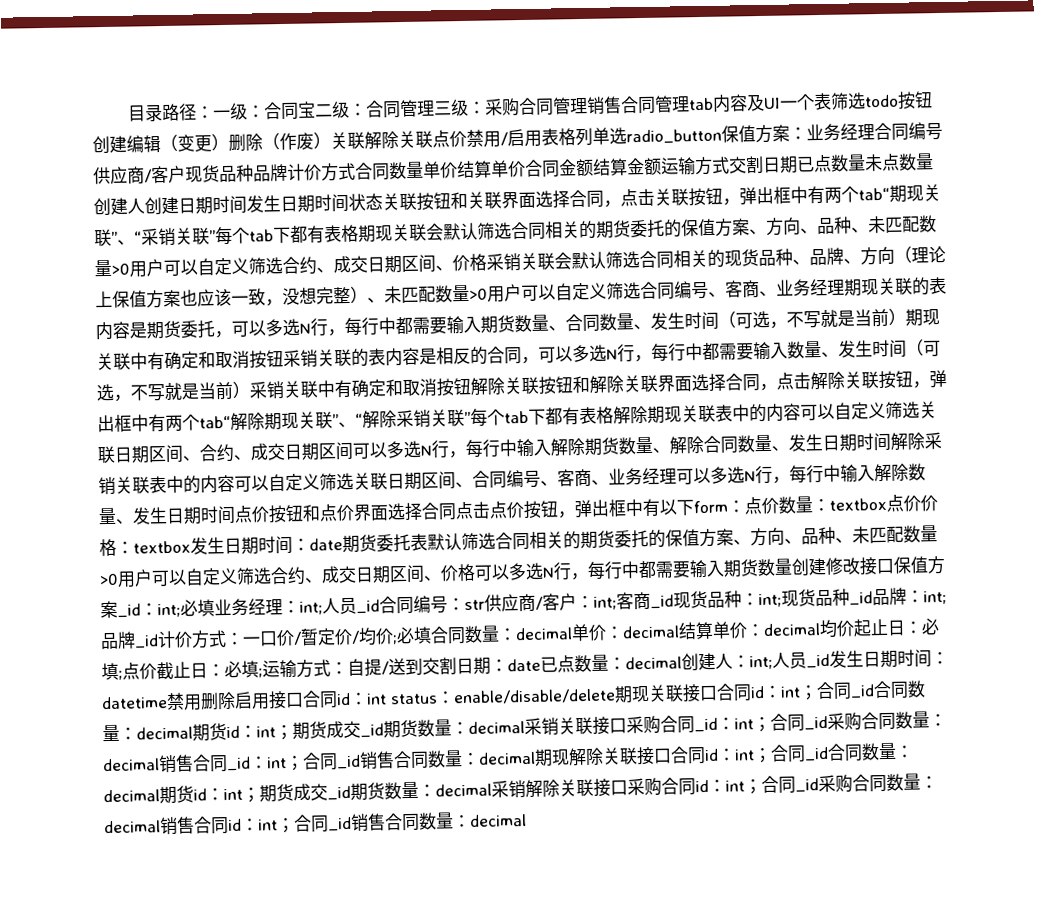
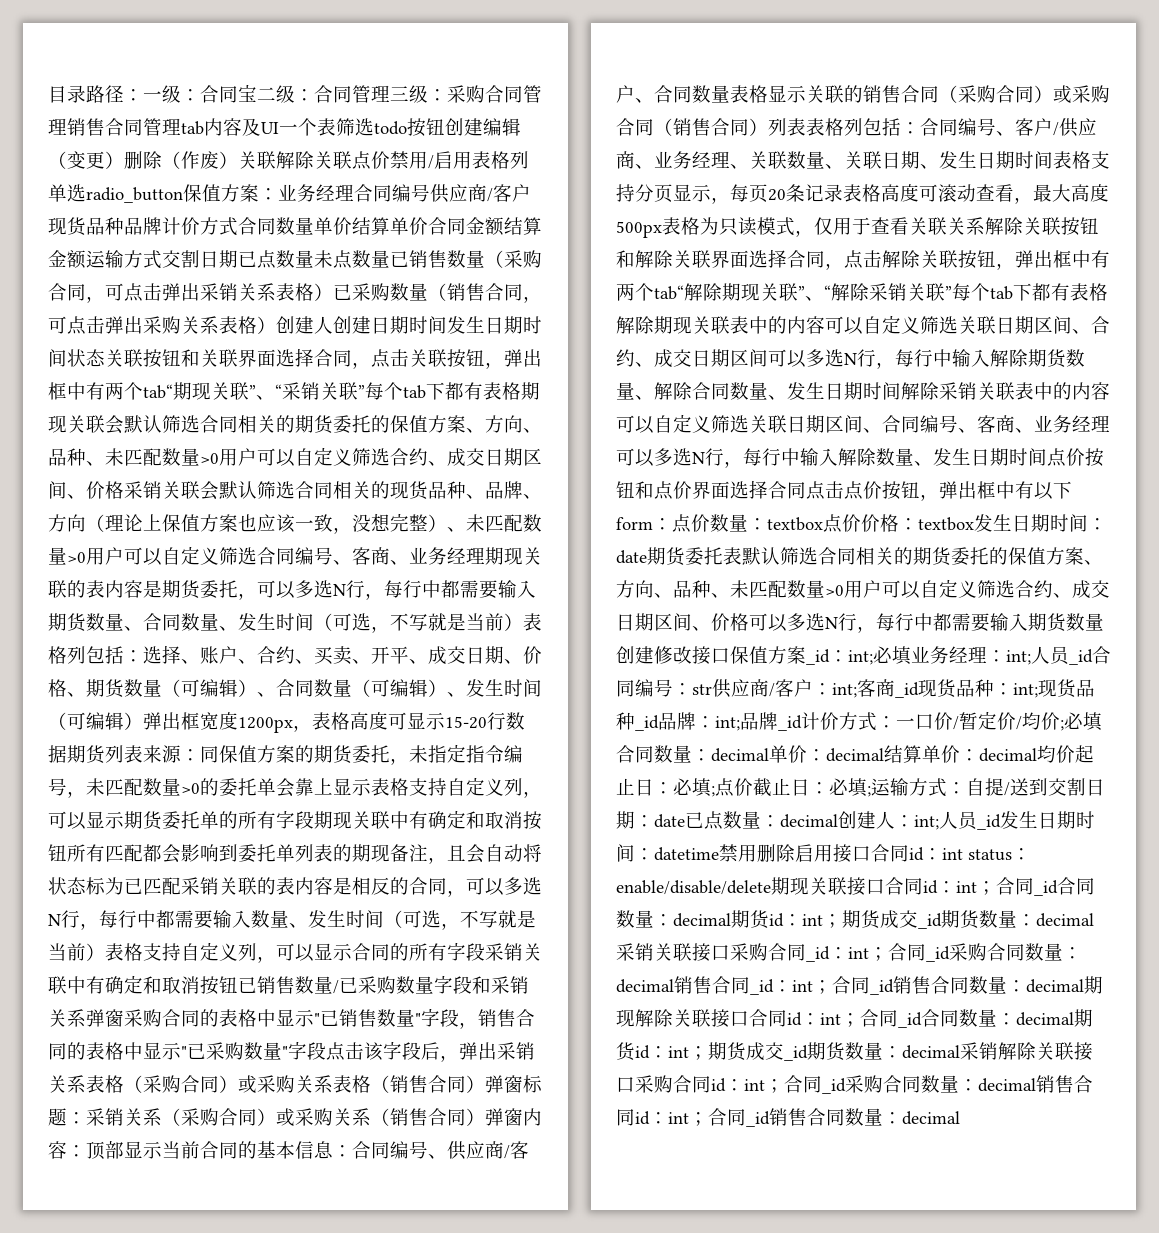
- 业务经理合同编号供应商/客户现货品种品牌计价方式合同数量单价结算单价合同金额结算金额运输方式交割日期已点数量未点数量创建人创建日期时间发生日期时间状态关联按钮和关联界面选择合同，点击关联按钮，弹出框中有两个tab“期现关联”、“采销关联”每个tab下都有表格期现关联会默认筛选合同相关的期货委托的保值方案、方向、品种、未匹配数量>0用户可以自定义筛选合约、成交日期区间、价格采销关联会默认筛选合同相关的现货品种、品牌、方向（理论上保值方案也应该一致，没想完整）、未匹配数量>0用户可以自定义筛选合同编号、客商、业务经理期现关联的表内容是期货委托，可以多选N行，每行中都需要输入期货数量、合同数量、发生时间（可选，不写就是当前）期现关联中有确定和取消按钮采销关联的表内容是相反的合同，可以多选N行，每行中都需要输入数量、发生时间（可选，不写就是当前）采销关联中有确定和取消按钮解除关联按钮和解除关联界面选择合同，点击解除关联按钮，弹出框中有两个tab“解除期现关联”、“解除采销关联”每个tab下都有表格解除期现关联表中的内容可以自定义筛选关联日期区间、合约、成交日期区间可以多选N行，每行中输入解除期货数量、解除合同数量、发生日期时间解除采销关联表中的内容可以自定义筛选关联日期区间、合同编号、客商、业务经理可以多选N行，每行中输入解除数量、发生日期时间点价按钮和点价界面选择合同点击点价按钮，弹出框中有以下form：
+ 业务经理合同编号供应商/客户现货品种品牌计价方式合同数量单价结算单价合同金额结算金额运输方式交割日期已点数量未点数量已销售数量（采购合同，可点击弹出采销关系表格）已采购数量（销售合同，可点击弹出采购关系表格）创建人创建日期时间发生日期时间状态关联按钮和关联界面选择合同，点击关联按钮，弹出框中有两个tab“期现关联”、“采销关联”每个tab下都有表格期现关联会默认筛选合同相关的期货委托的保值方案、方向、品种、未匹配数量>0用户可以自定义筛选合约、成交日期区间、价格采销关联会默认筛选合同相关的现货品种、品牌、方向（理论上保值方案也应该一致，没想完整）、未匹配数量>0用户可以自定义筛选合同编号、客商、业务经理期现关联的表内容是期货委托，可以多选N行，每行中都需要输入期货数量、合同数量、发生时间（可选，不写就是当前）表格列包括：选择、账户、合约、买卖、开平、成交日期、价格、期货数量（可编辑）、合同数量（可编辑）、发生时间（可编辑）弹出框宽度1200px，表格高度可显示15-20行数据期货列表来源：同保值方案的期货委托，未指定指令编号，未匹配数量>0的委托单会靠上显示表格支持自定义列，可以显示期货委托单的所有字段期现关联中有确定和取消按钮所有匹配都会影响到委托单列表的期现备注，且会自动将状态标为已匹配采销关联的表内容是相反的合同，可以多选N行，每行中都需要输入数量、发生时间（可选，不写就是当前）表格支持自定义列，可以显示合同的所有字段采销关联中有确定和取消按钮已销售数量/已采购数量字段和采销关系弹窗采购合同的表格中显示"已销售数量"字段，销售合同的表格中显示"已采购数量"字段点击该字段后，弹出采销关系表格（采购合同）或采购关系表格（销售合同）弹窗标题：采销关系（采购合同）或采购关系（销售合同）弹窗内容：顶部显示当前合同的基本信息：合同编号、供应商/客户、合同数量表格显示关联的销售合同（采购合同）或采购合同（销售合同）列表表格列包括：合同编号、客户/供应商、业务经理、关联数量、关联日期、发生日期时间表格支持分页显示，每页20条记录表格高度可滚动查看，最大高度500px表格为只读模式，仅用于查看关联关系解除关联按钮和解除关联界面选择合同，点击解除关联按钮，弹出框中有两个tab“解除期现关联”、“解除采销关联”每个tab下都有表格解除期现关联表中的内容可以自定义筛选关联日期区间、合约、成交日期区间可以多选N行，每行中输入解除期货数量、解除合同数量、发生日期时间解除采销关联表中的内容可以自定义筛选关联日期区间、合同编号、客商、业务经理可以多选N行，每行中输入解除数量、发生日期时间点价按钮和点价界面选择合同点击点价按钮，弹出框中有以下form：

